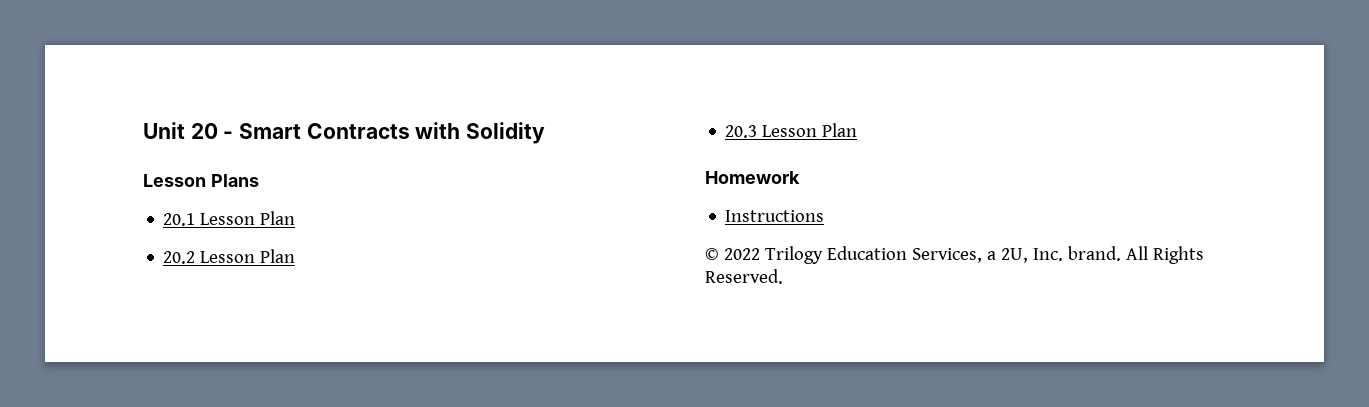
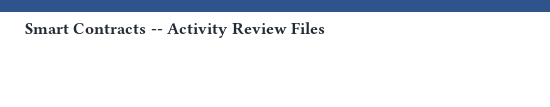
- Unit 20 - Smart Contracts with Solidity
- Lesson Plans
- 20.1 Lesson Plan
- 20.2 Lesson Plan
- 20.3 Lesson Plan
- Homework
- Instructions
- © 2022 Trilogy Education Services, a 2U, Inc. brand. All Rights Reserved.
+ Smart Contracts -- Activity Review Files

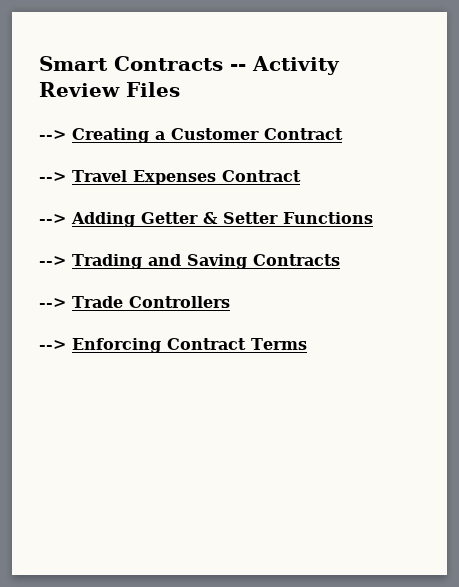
+ --> Creating a Customer Contract
+ --> Travel Expenses Contract
+ --> Adding Getter & Setter Functions
+ --> Trading and Saving Contracts
+ --> Trade Controllers
+ --> Enforcing Contract Terms

